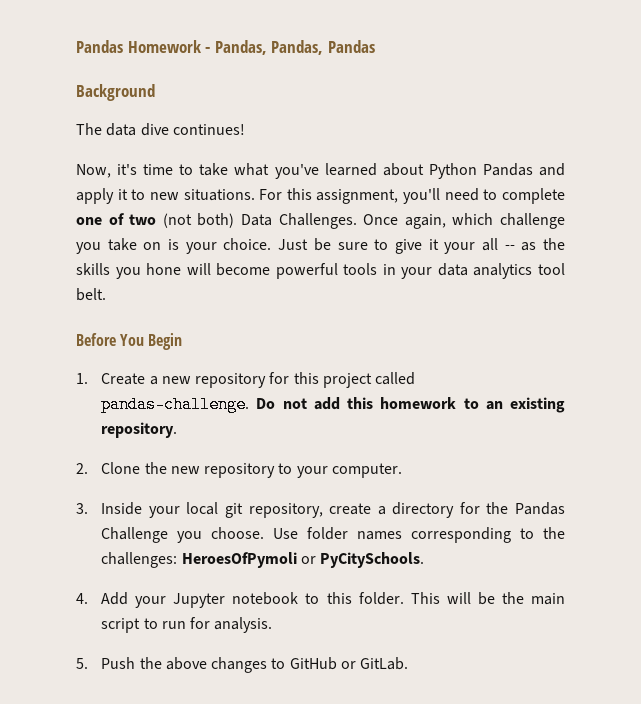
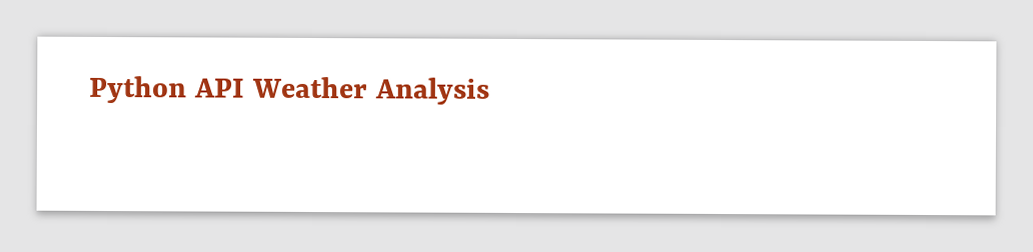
- Pandas Homework - Pandas, Pandas, Pandas
- Background
- The data dive continues!
- Now, it's time to take what you've learned about Python Pandas and apply it to new situations. For this assignment, you'll need to complete one of two (not both) Data Challenges. Once again, which challenge you take on is your choice. Just be sure to give it your all -- as the skills you hone will become powerful tools in your data analytics tool belt.
- Before You Begin
- 1. Create a new repository for this project called pandas-challenge. Do not add this homework to an existing repository.
- 2. Clone the new repository to your computer.
- 3. Inside your local git repository, create a directory for the Pandas Challenge you choose. Use folder names corresponding to the challenges: HeroesOfPymoli or PyCitySchools.
- 4. Add your Jupyter notebook to this folder. This will be the main script to run for analysis.
- 5. Push the above changes to GitHub or GitLab.
+ Python API Weather Analysis

